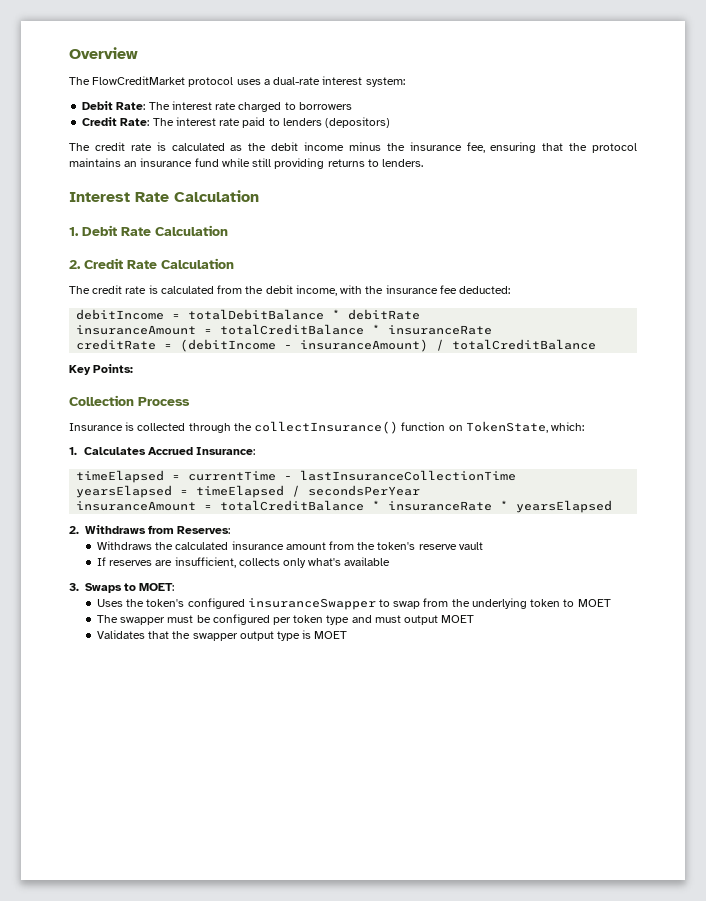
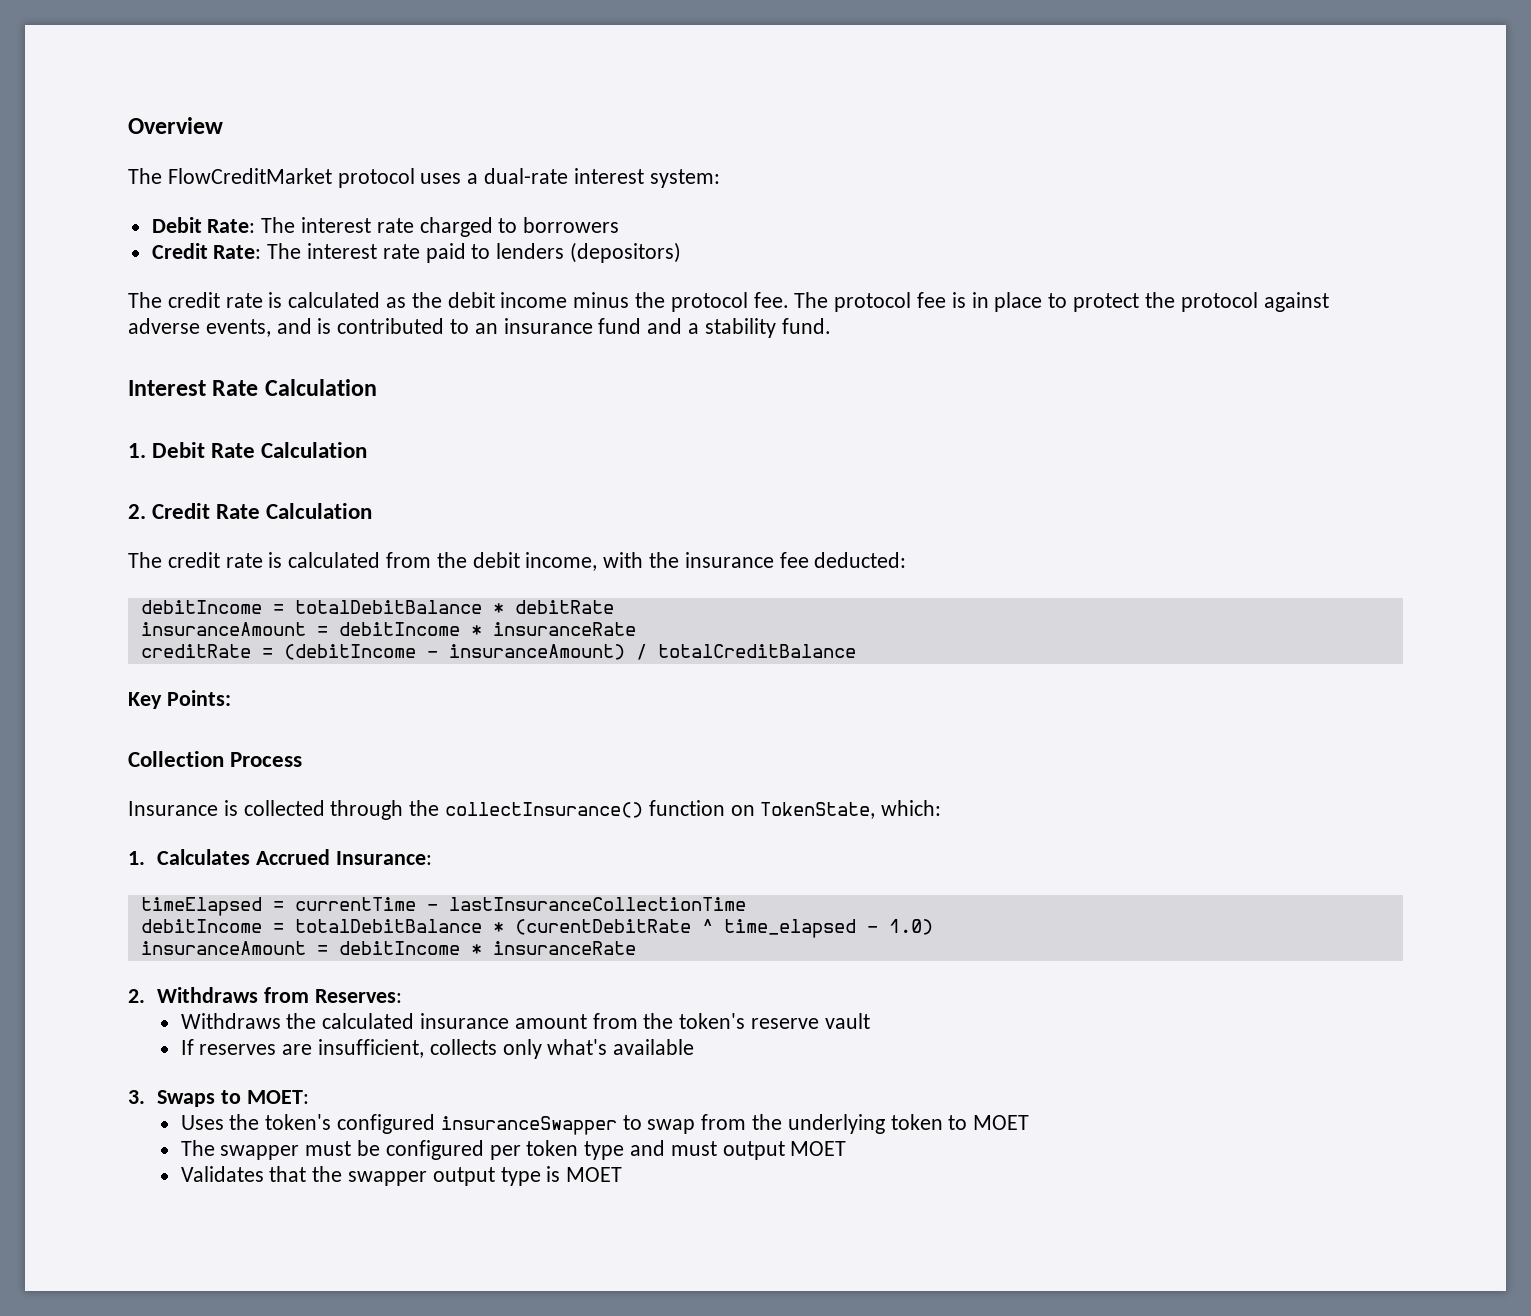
- The credit rate is calculated as the debit income minus the insurance fee, ensuring that the protocol maintains an insurance fund while still providing returns to lenders.
+ The credit rate is calculated as the debit income minus the protocol fee. The protocol fee is in place to protect the protocol against adverse events, and is contributed to an insurance fund and a stability fund.
  debitIncome = totalDebitBalance * debitRate
- insuranceAmount = totalCreditBalance * insuranceRate
+ insuranceAmount = debitIncome * insuranceRate
- yearsElapsed = timeElapsed / secondsPerYear
- insuranceAmount = totalCreditBalance * insuranceRate * yearsElapsed
+ debitIncome = totalDebitBalance * (curentDebitRate ^ time_elapsed - 1.0)
+ insuranceAmount = debitIncome * insuranceRate

